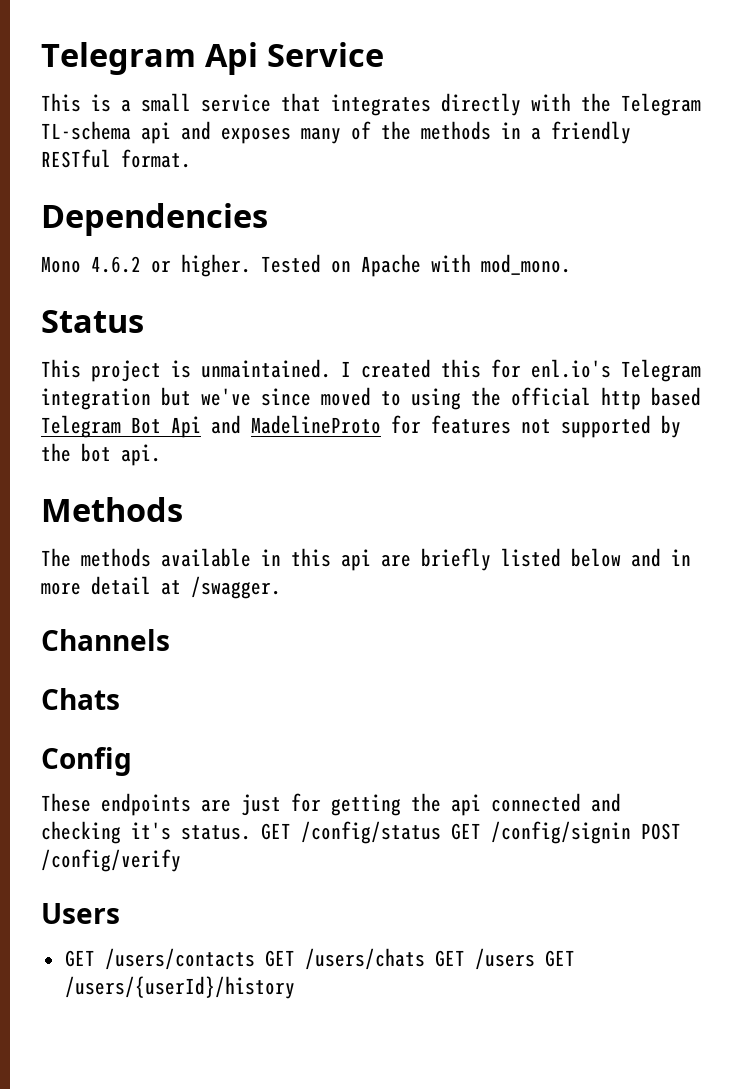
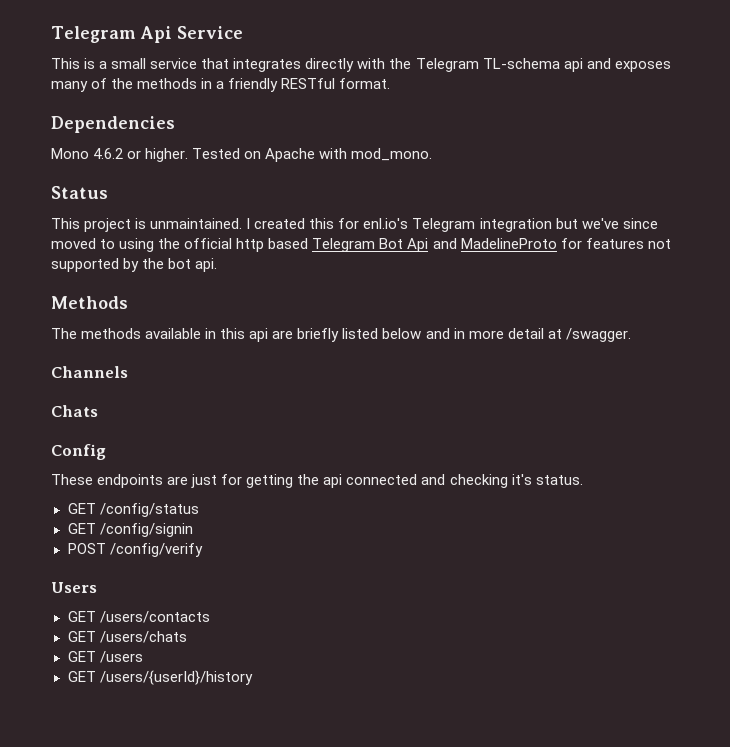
- These endpoints are just for getting the api connected and checking it's status. GET /config/status GET /config/signin POST /config/verify
+ These endpoints are just for getting the api connected and checking it's status.
+ GET /config/status
+ GET /config/signin
+ POST /config/verify
- GET /users/contacts GET /users/chats GET /users GET /users/{userId}/history
+ GET /users/contacts
+ GET /users/chats
+ GET /users
+ GET /users/{userId}/history

